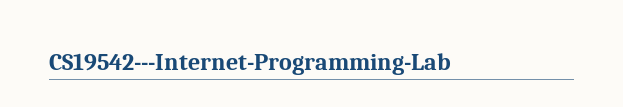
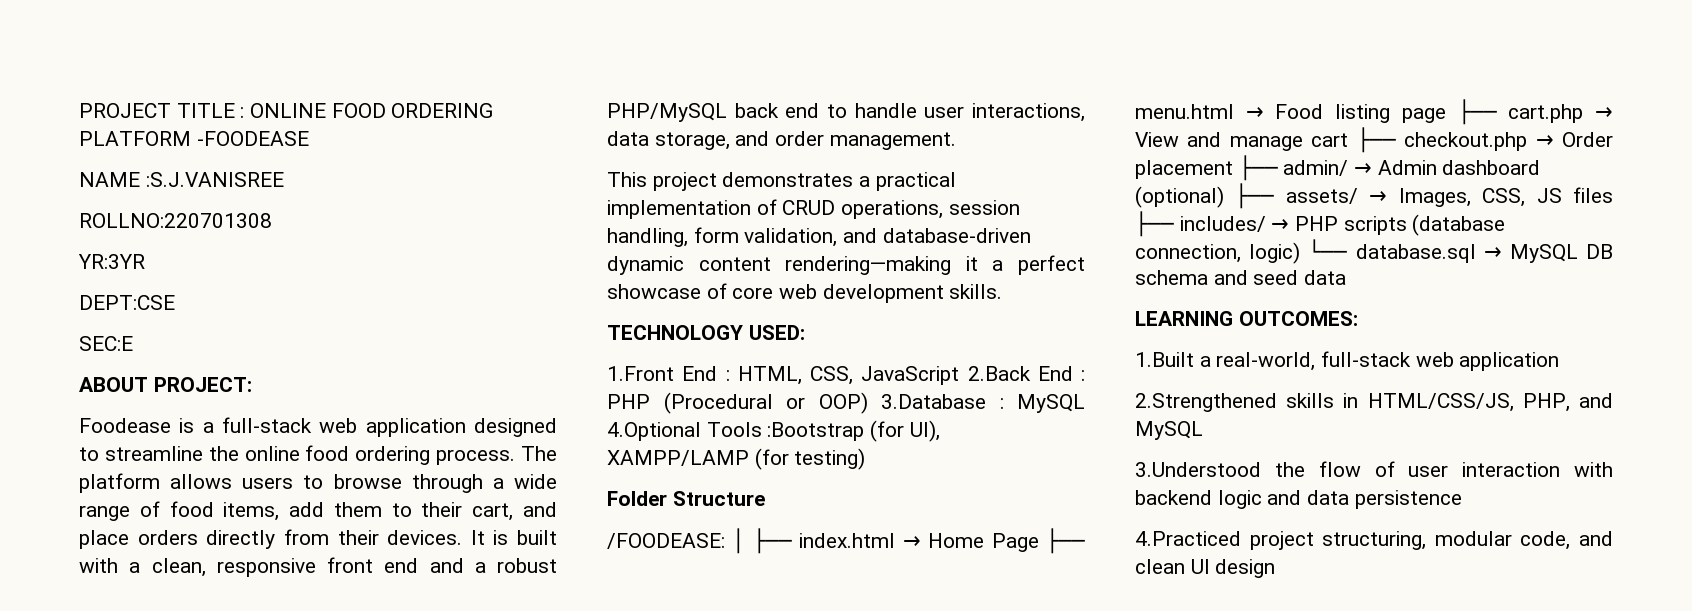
- CS19542---Internet-Programming-Lab
+ PROJECT TITLE : ONLINE FOOD ORDERING PLATFORM -FOODEASE
+ NAME :S.J.VANISREE
+ ROLLNO:220701308
+ YR:3YR
+ DEPT:CSE
+ SEC:E
+ ABOUT PROJECT:
+ Foodease is a full-stack web application designed to streamline the online food ordering process. The platform allows users to browse through a wide range of food items, add them to their cart, and place orders directly from their devices. It is built with a clean, responsive front end and a robust PHP/MySQL back end to handle user interactions, data storage, and order management.
+ This project demonstrates a practical implementation of CRUD operations, session handling, form validation, and database-driven dynamic content rendering—making it a perfect showcase of core web development skills.
+ TECHNOLOGY USED:
+ 1.Front End : HTML, CSS, JavaScript 2.Back End : PHP (Procedural or OOP) 3.Database : MySQL 4.Optional Tools :Bootstrap (for UI), XAMPP/LAMP (for testing)
+ Folder Structure
+ /FOODEASE: │ ├── index.html → Home Page ├── menu.html → Food listing page ├── cart.php → View and manage cart ├── checkout.php → Order placement ├── admin/ → Admin dashboard (optional) ├── assets/ → Images, CSS, JS files ├── includes/ → PHP scripts (database connection, logic) └── database.sql → MySQL DB schema and seed data
+ LEARNING OUTCOMES:
+ 1.Built a real-world, full-stack web application
+ 2.Strengthened skills in HTML/CSS/JS, PHP, and MySQL
+ 3.Understood the flow of user interaction with backend logic and data persistence
+ 4.Practiced project structuring, modular code, and clean UI design

